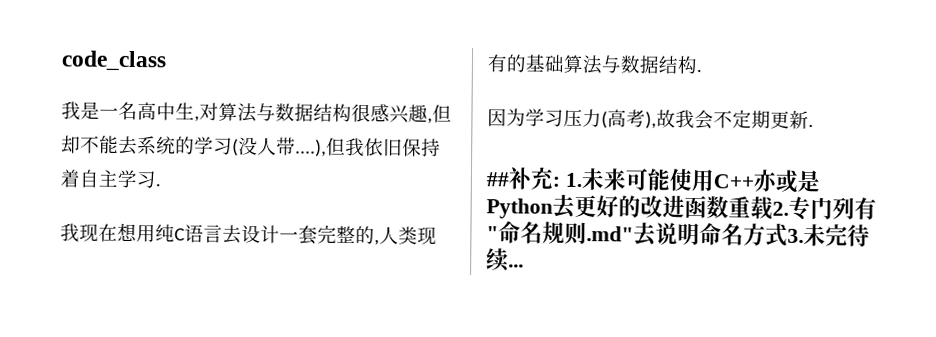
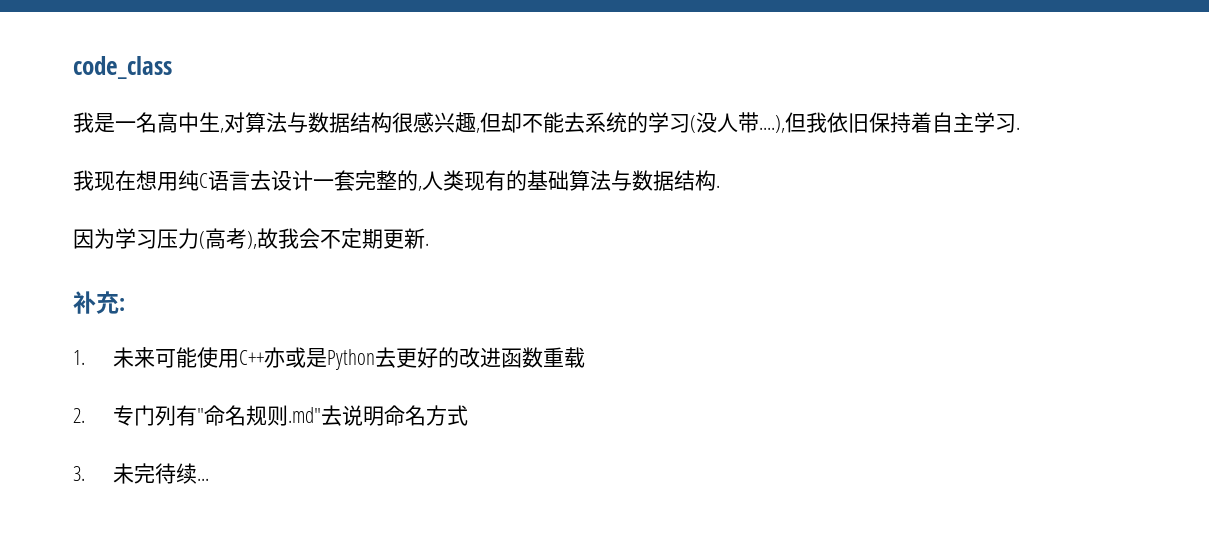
- ##补充: 1.未来可能使用C++亦或是Python去更好的改进函数重载2.专门列有"命名规则.md"去说明命名方式3.未完待续...
+ 补充:
+ 1.未来可能使用C++亦或是Python去更好的改进函数重载
+ 2.专门列有"命名规则.md"去说明命名方式
+ 3.未完待续...

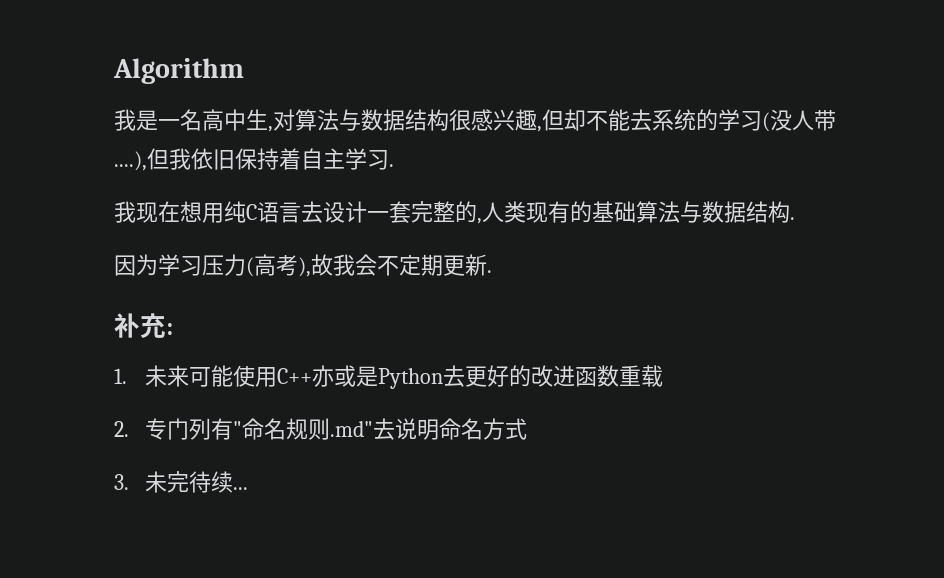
- code_class
+ Algorithm

